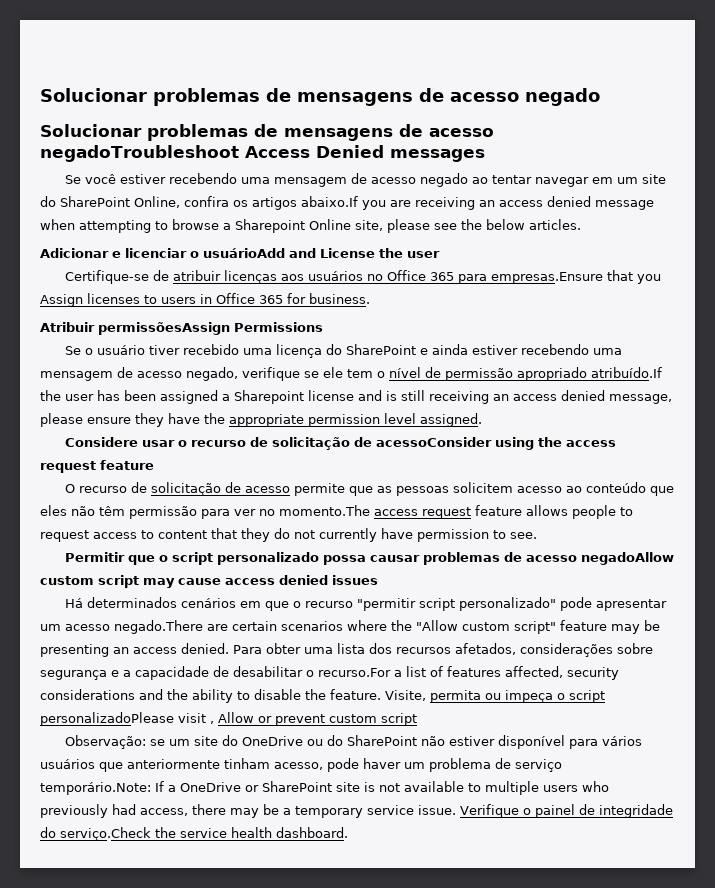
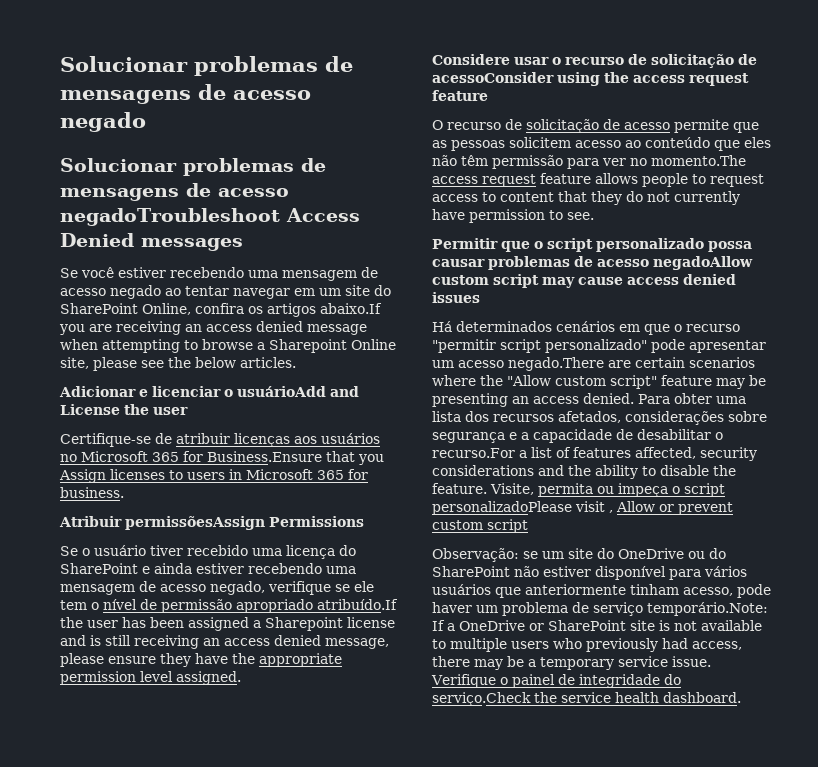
- Certifique-se de atribuir licenças aos usuários no Office 365 para empresas.Ensure that you Assign licenses to users in Office 365 for business.
+ Certifique-se de atribuir licenças aos usuários no Microsoft 365 for Business.Ensure that you Assign licenses to users in Microsoft 365 for business.

